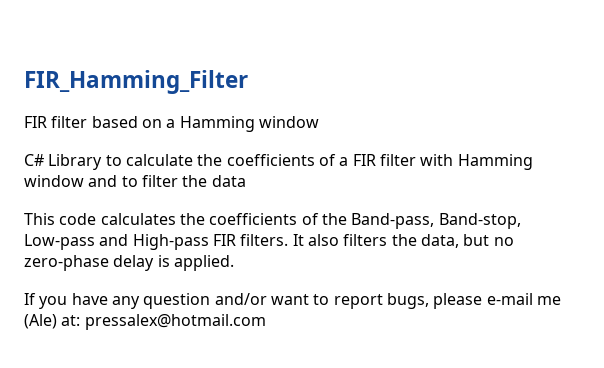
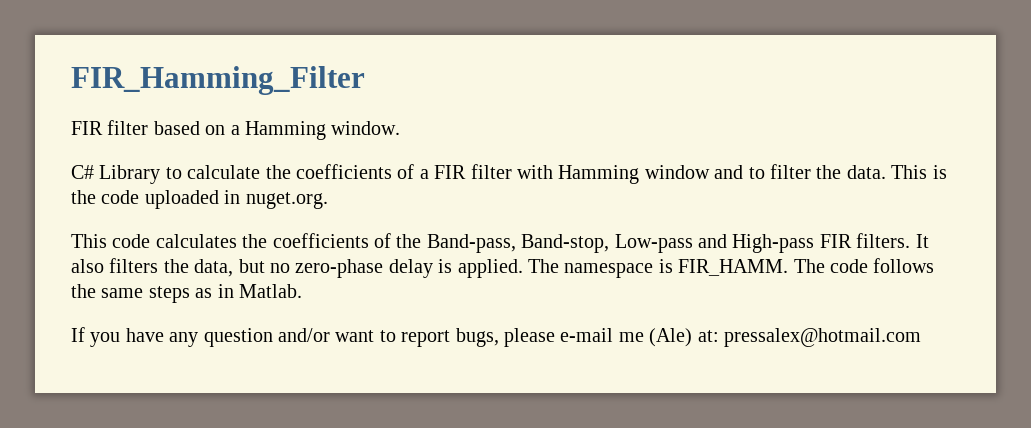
- FIR filter based on a Hamming window
+ FIR filter based on a Hamming window.
- C# Library to calculate the coefficients of a FIR filter with Hamming window and to filter the data
+ C# Library to calculate the coefficients of a FIR filter with Hamming window and to filter the data. This is the code uploaded in nuget.org.
+ The namespace is FIR_HAMM. The code follows the same steps as in Matlab.

